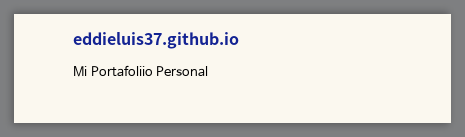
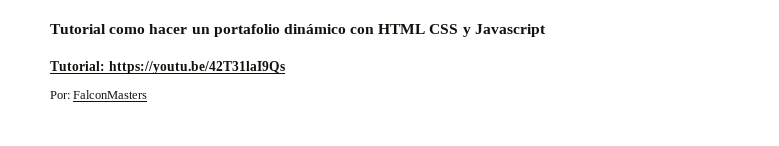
- eddieluis37.github.io
- Mi Portafoliio Personal
+ Tutorial como hacer un portafolio dinámico con HTML CSS y Javascript
+ Tutorial: https://youtu.be/42T31laI9Qs
+ Por: FalconMasters

